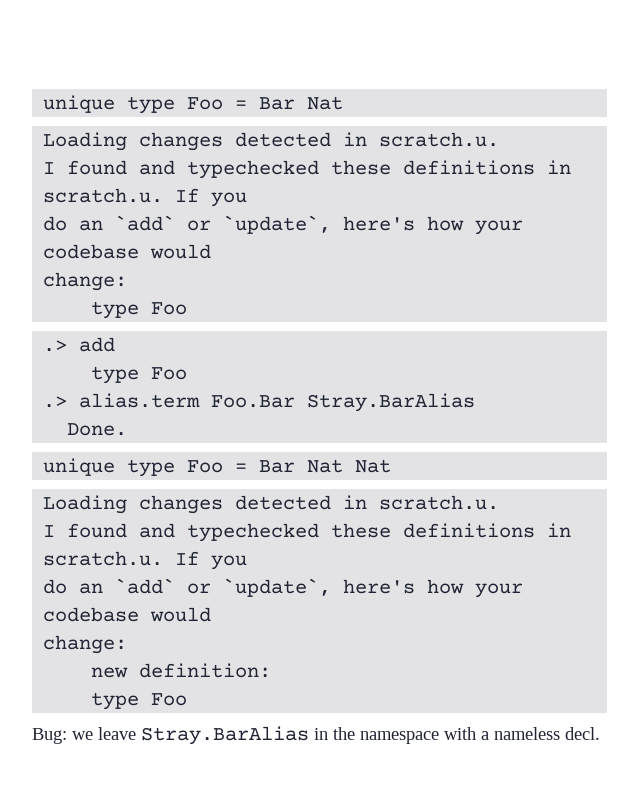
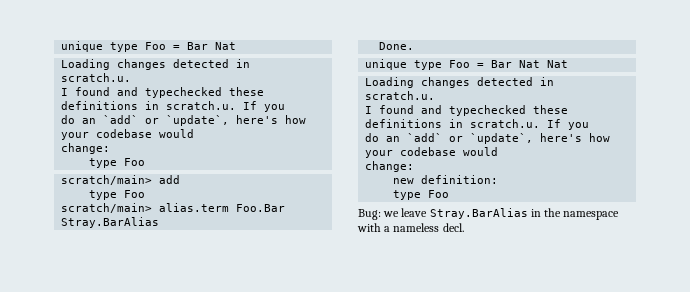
- .> add
+ scratch/main> add
- .> alias.term Foo.Bar Stray.BarAlias
+ scratch/main> alias.term Foo.Bar Stray.BarAlias

